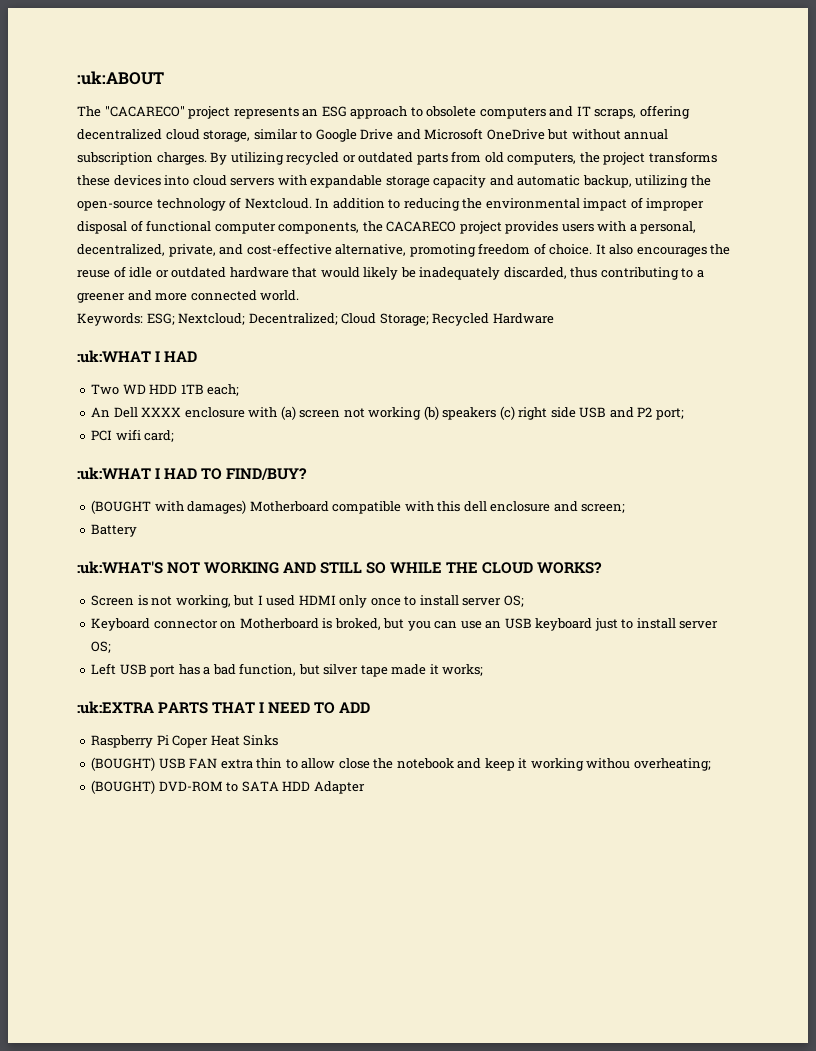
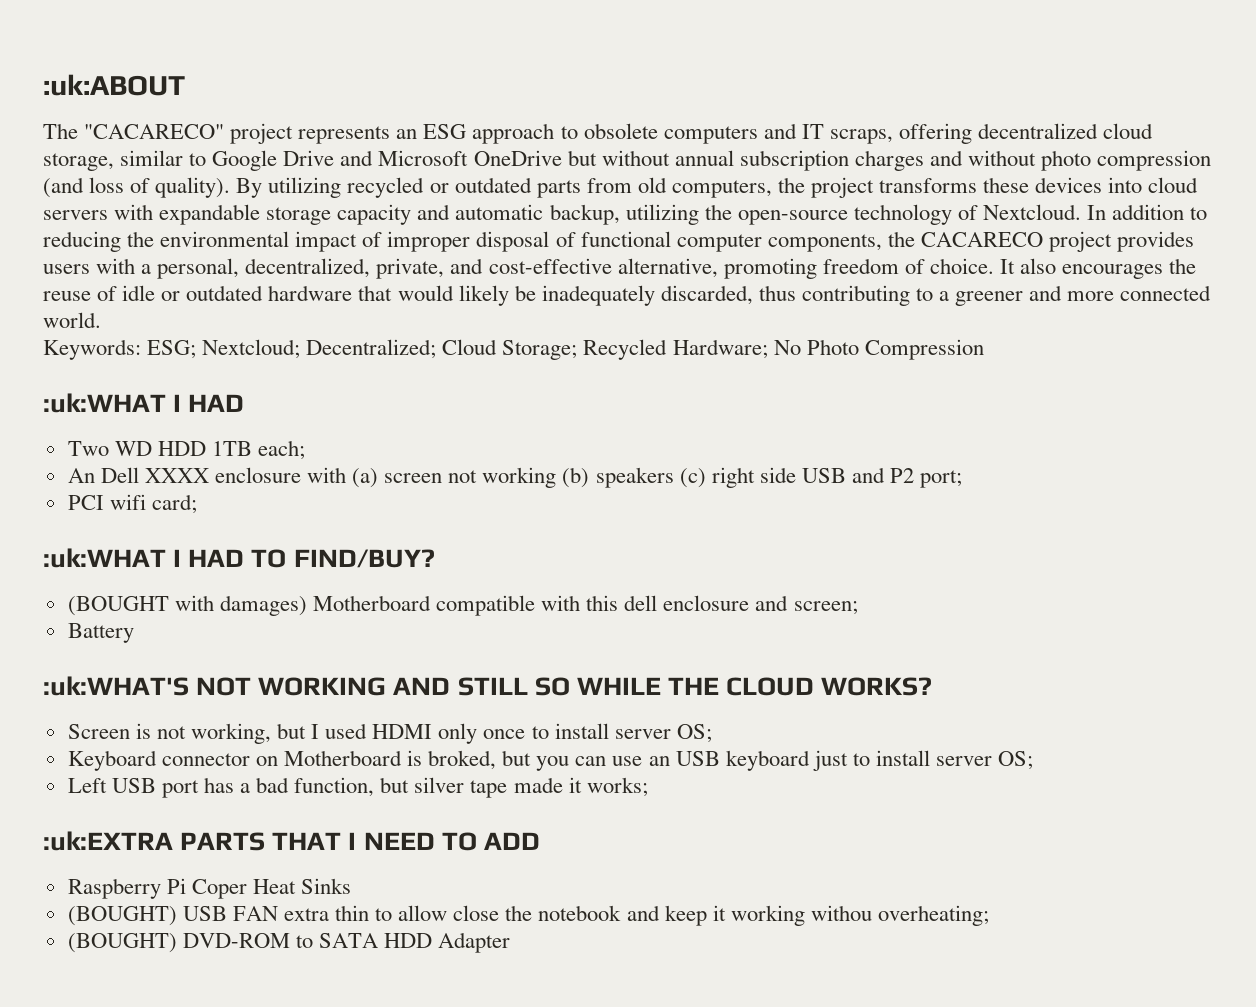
- The "CACARECO" project represents an ESG approach to obsolete computers and IT scraps, offering decentralized cloud storage, similar to Google Drive and Microsoft OneDrive but without annual subscription charges.
+ The "CACARECO" project represents an ESG approach to obsolete computers and IT scraps, offering decentralized cloud storage, similar to Google Drive and Microsoft OneDrive but without annual subscription charges and without photo compression (and loss of quality).
- Keywords: ESG; Nextcloud; Decentralized; Cloud Storage; Recycled Hardware
+ Keywords: ESG; Nextcloud; Decentralized; Cloud Storage; Recycled Hardware; No Photo Compression

